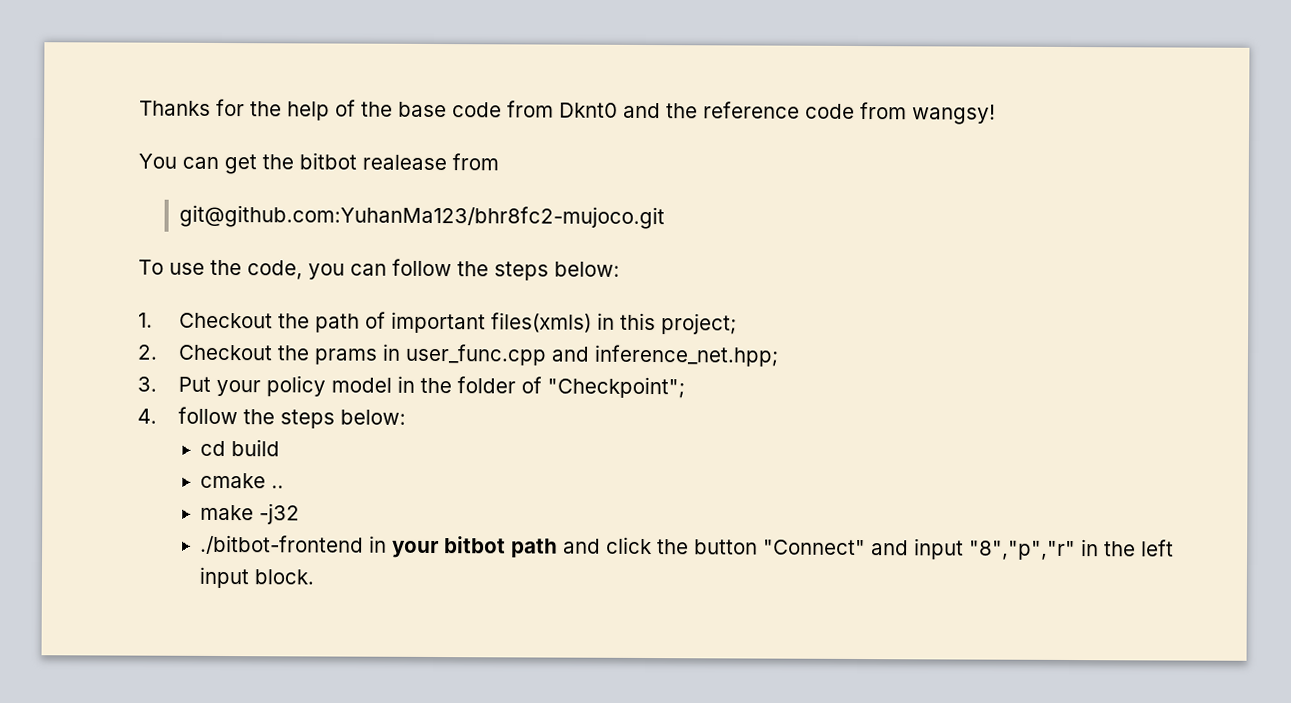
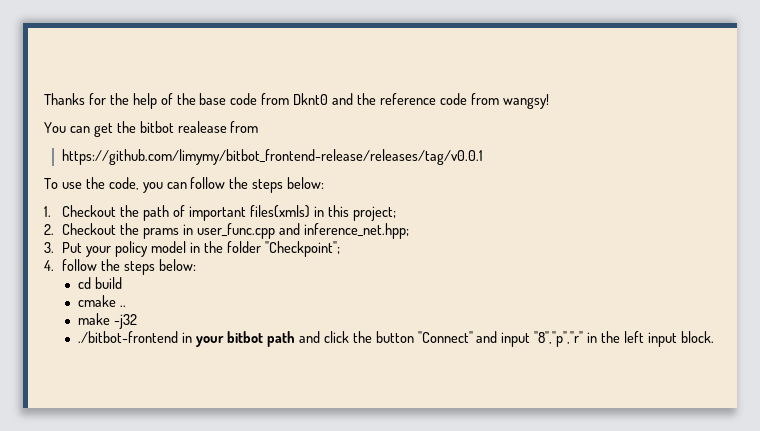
- git@github.com:YuhanMa123/bhr8fc2-mujoco.git
+ https://github.com/limymy/bitbot_frontend-release/releases/tag/v0.0.1
- 3. Put your policy model in the folder of "Checkpoint";
+ 3. Put your policy model in the folder "Checkpoint";

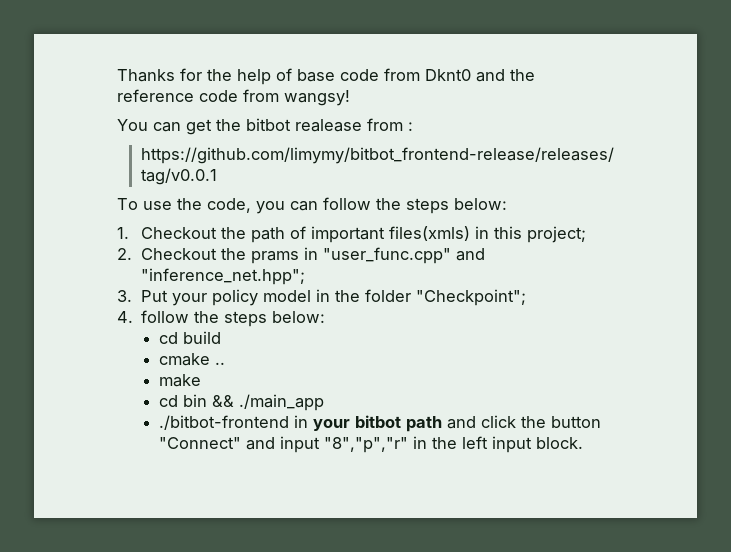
- Thanks for the help of the base code from Dknt0 and the reference code from wangsy!
+ Thanks for the help of base code from Dknt0 and the reference code from wangsy!
- You can get the bitbot realease from
+ You can get the bitbot realease from :
- 2. Checkout the prams in user_func.cpp and inference_net.hpp;
+ 2. Checkout the prams in "user_func.cpp" and "inference_net.hpp";
- make -j32
+ make
+ cd bin && ./main_app

